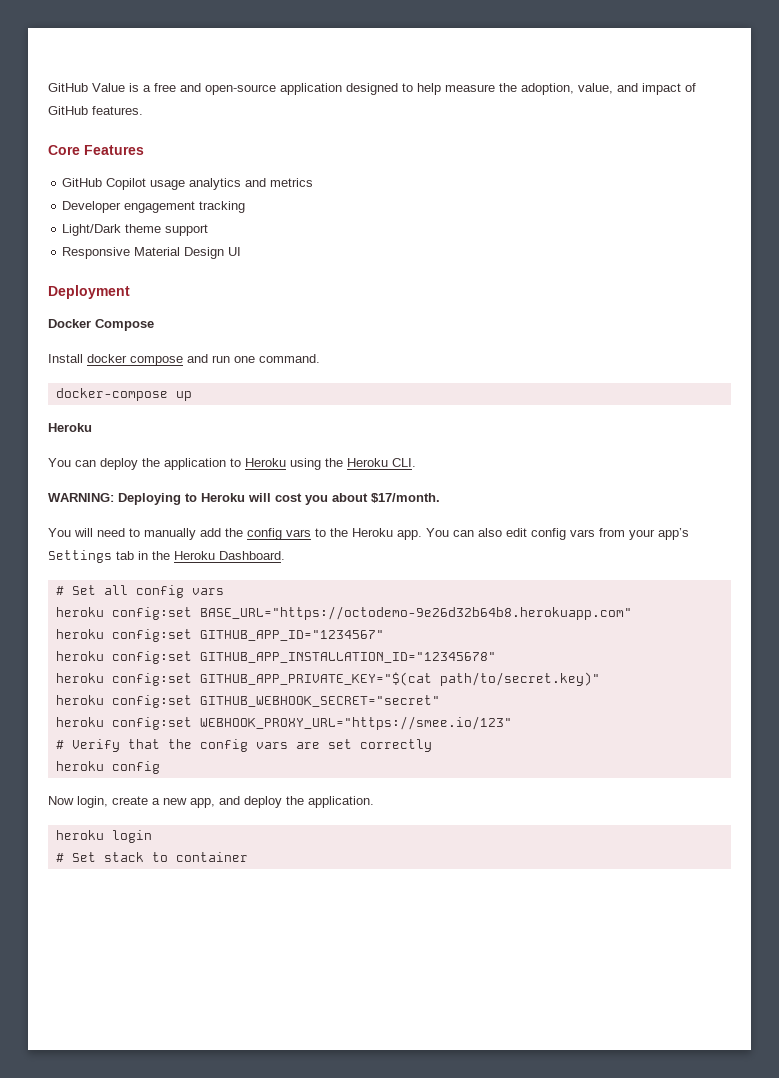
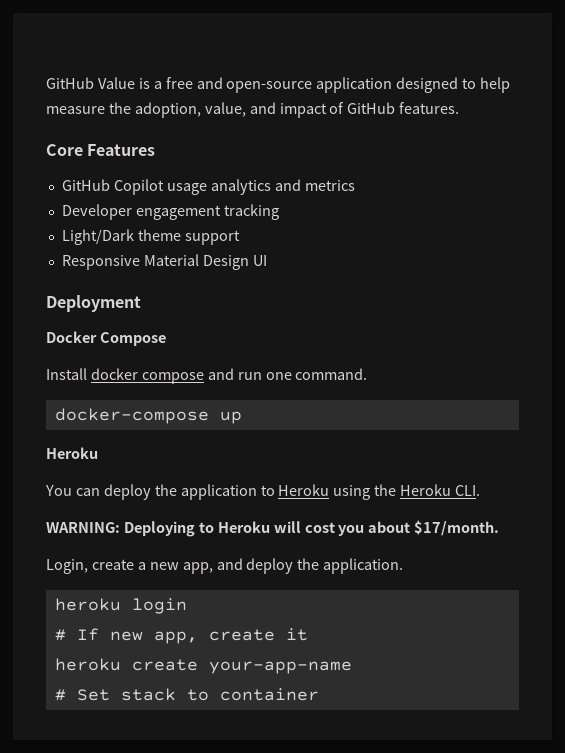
- You will need to manually add the config vars to the Heroku app. You can also edit config vars from your app’s Settings tab in the Heroku Dashboard.
- # Set all config vars
- heroku config:set BASE_URL="https://octodemo-9e26d32b64b8.herokuapp.com"
- heroku config:set GITHUB_APP_ID="1234567"
- heroku config:set GITHUB_APP_INSTALLATION_ID="12345678"
- heroku config:set GITHUB_APP_PRIVATE_KEY="$(cat path/to/secret.key)"
- heroku config:set GITHUB_WEBHOOK_SECRET="secret"
- heroku config:set WEBHOOK_PROXY_URL="https://smee.io/123"
- # Verify that the config vars are set correctly
- heroku config
- Now login, create a new app, and deploy the application.
+ Login, create a new app, and deploy the application.
+ # If new app, create it
+ heroku create your-app-name

